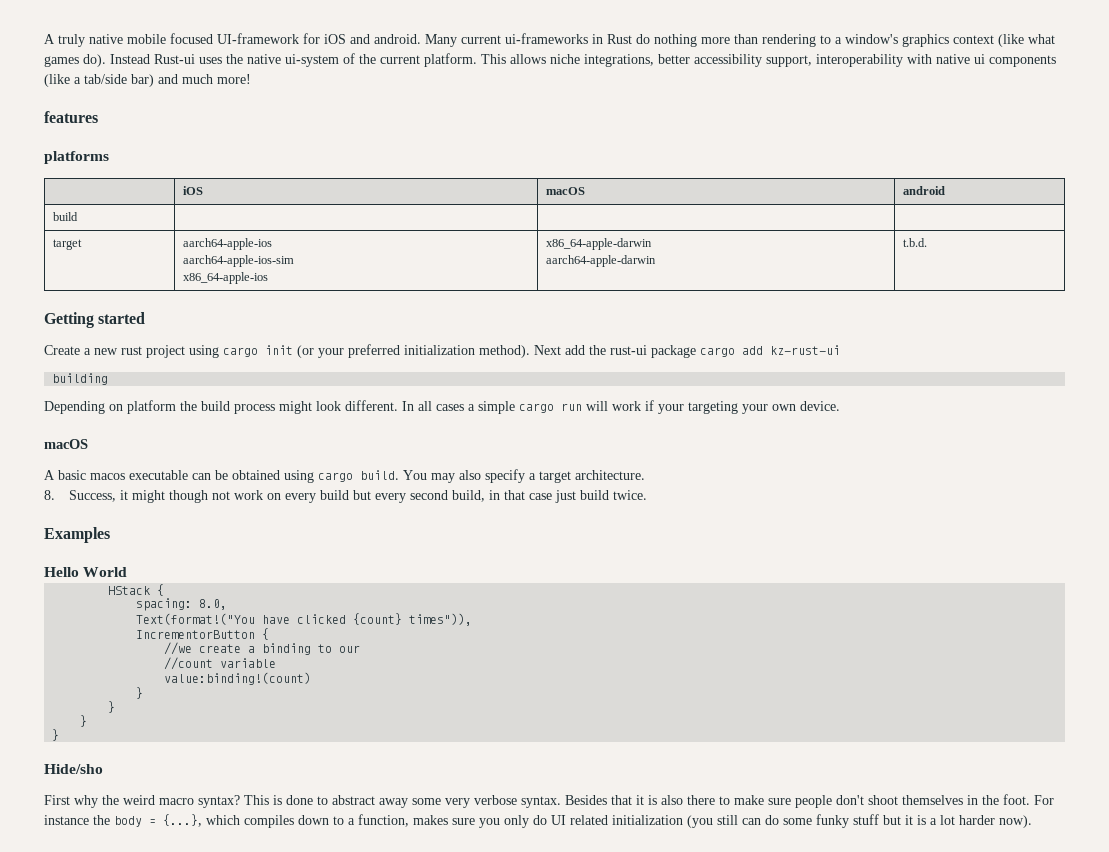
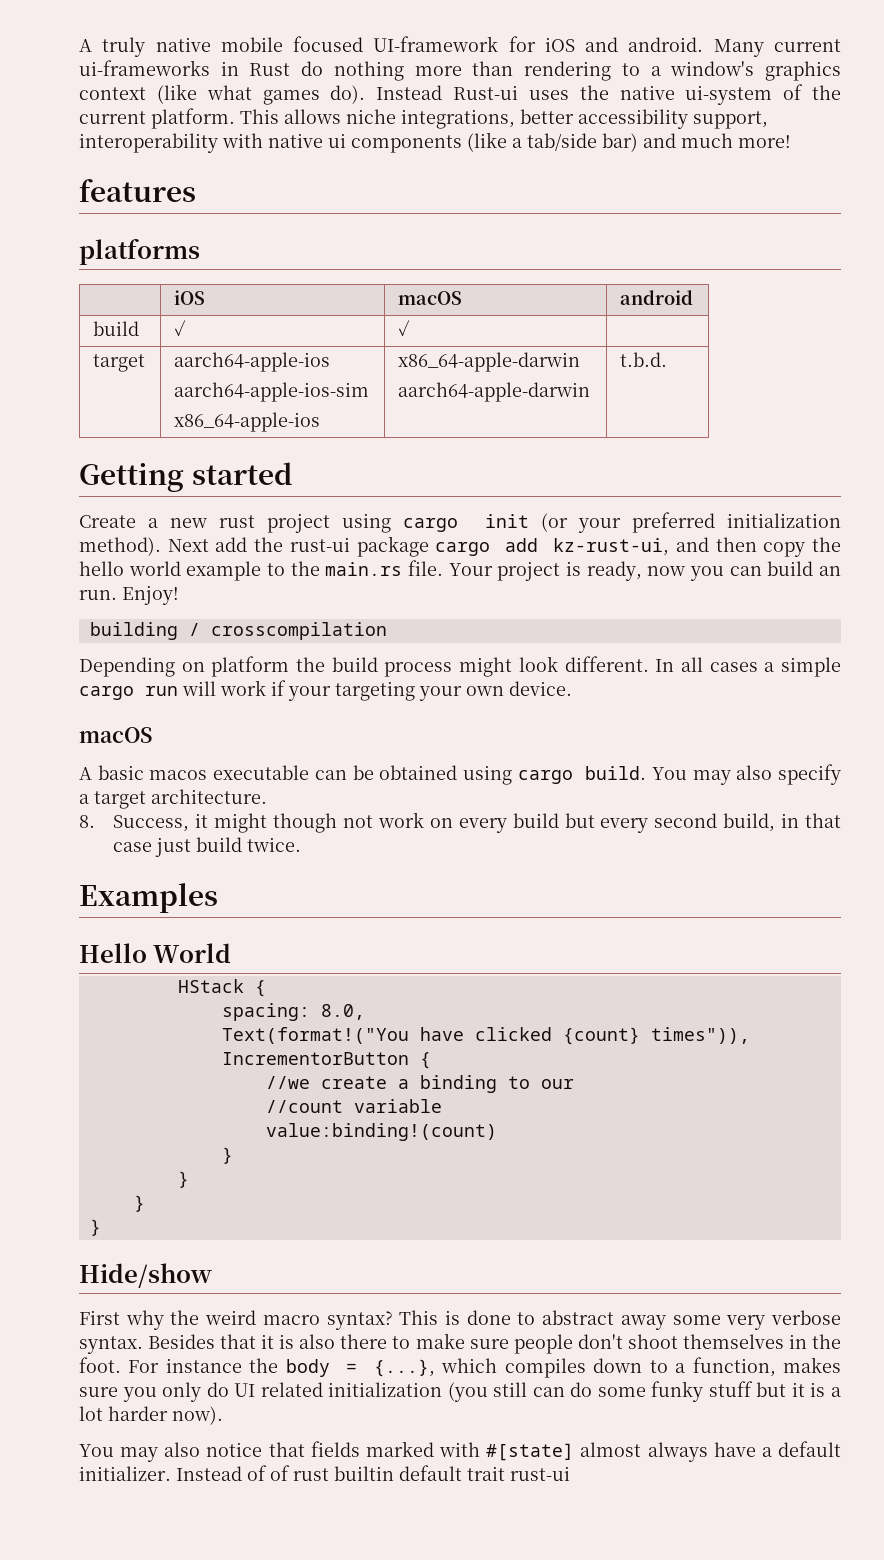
- build | | |
+ build | ✓ | ✓ |
- Next add the rust-ui package cargo add kz-rust-ui
+ Next add the rust-ui package cargo add kz-rust-ui, and then copy the hello world example to the main.rs file. Your project is ready, now you can build an run. Enjoy!
- building
+ building / crosscompilation
- Hide/sho
+ Hide/show
+ You may also notice that fields marked with #[state] almost always have a default initializer. Instead of of rust builtin default trait rust-ui

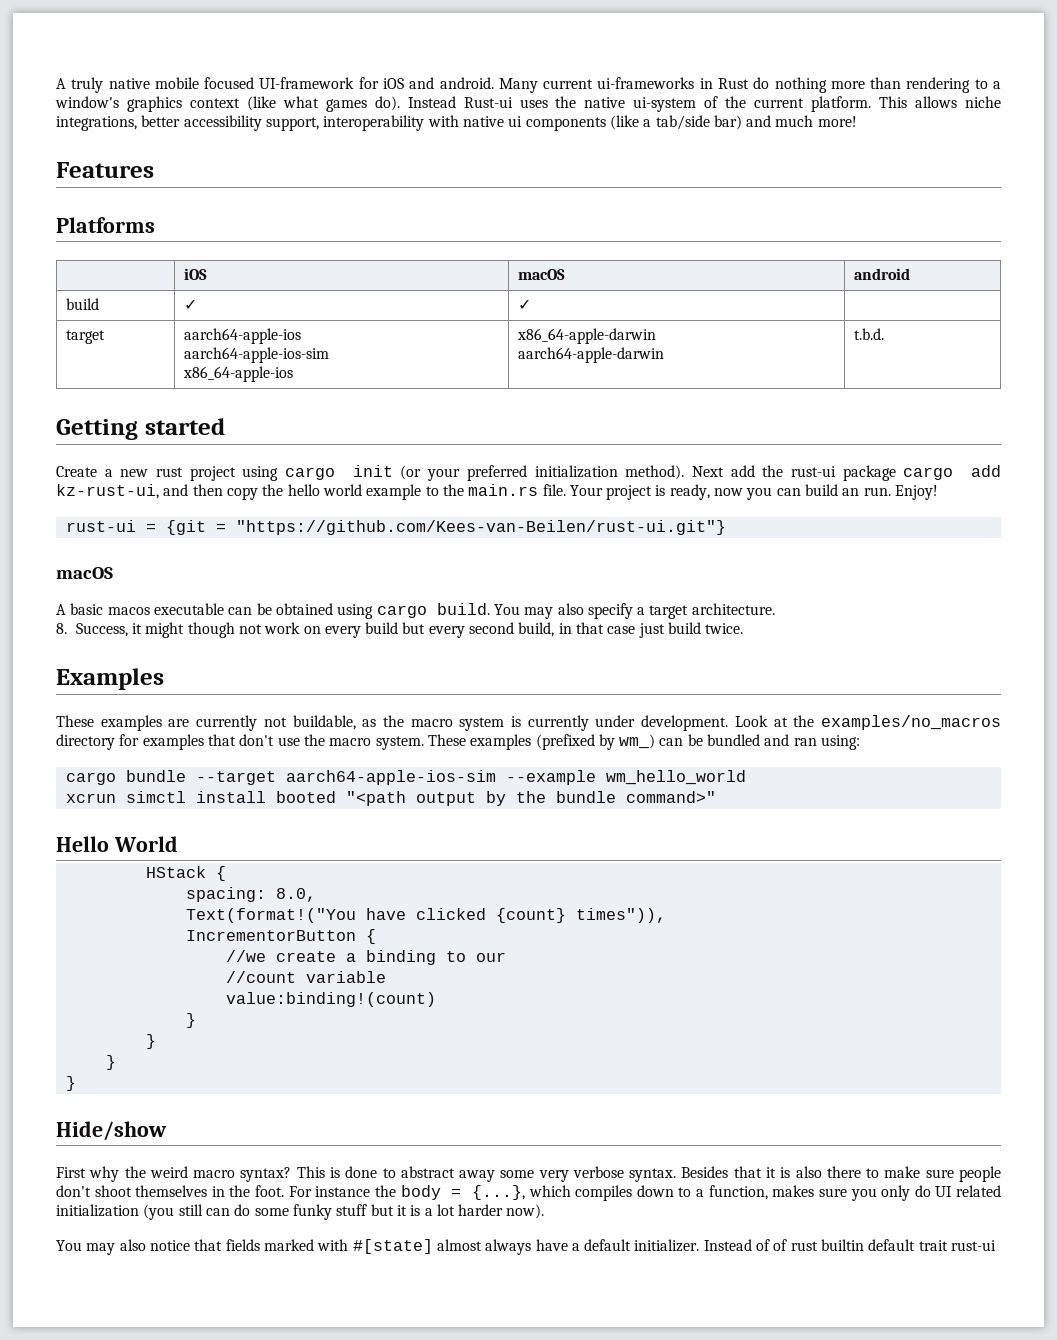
- features
- platforms
+ Features
+ Platforms
- building / crosscompilation
- Depending on platform the build process might look different. In all cases a simple cargo run will work if your targeting your own device.
+ rust-ui = {git = "https://github.com/Kees-van-Beilen/rust-ui.git"}
+ These examples are currently not buildable, as the macro system is currently under development. Look at the examples/no_macros directory for examples that don't use the macro system. These examples (prefixed by wm_) can be bundled and ran using:
+ cargo bundle --target aarch64-apple-ios-sim --example wm_hello_world
+ xcrun simctl install booted "<path output by the bundle command>"

